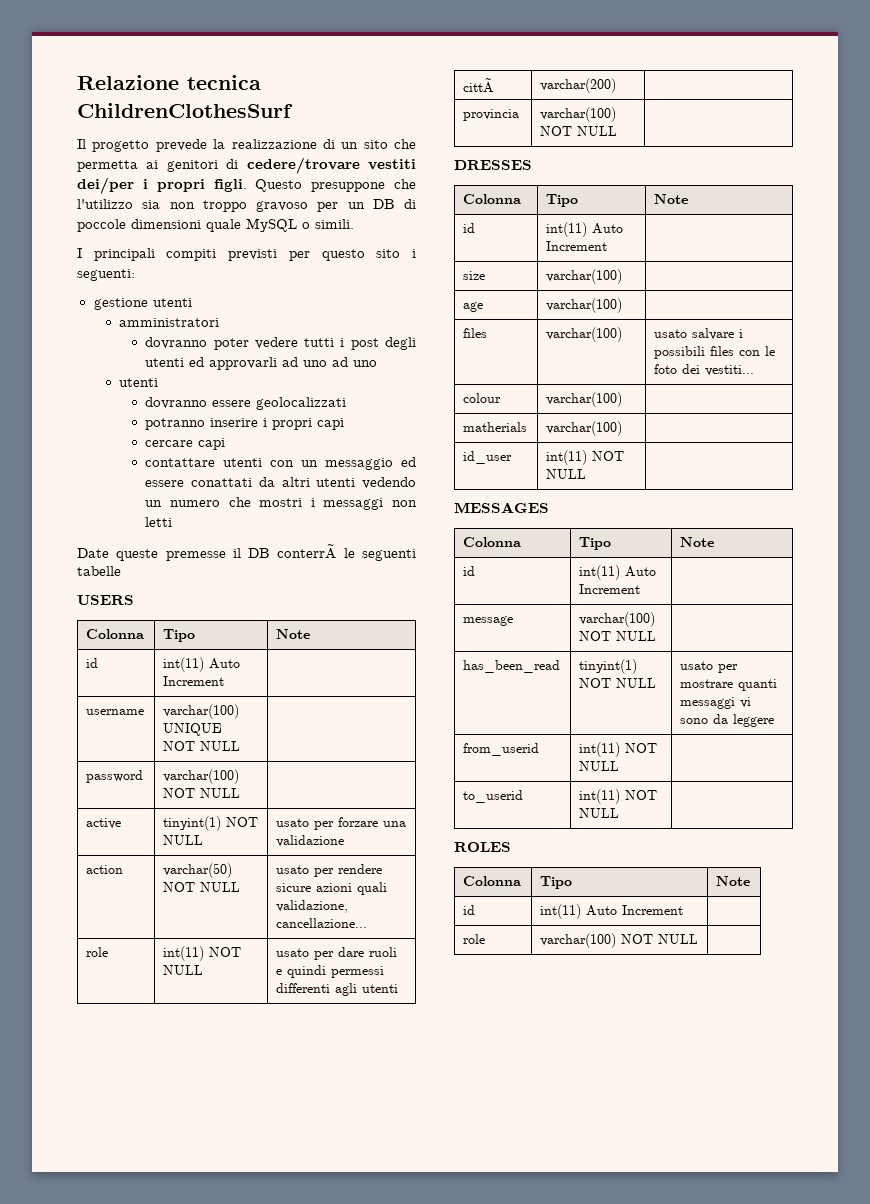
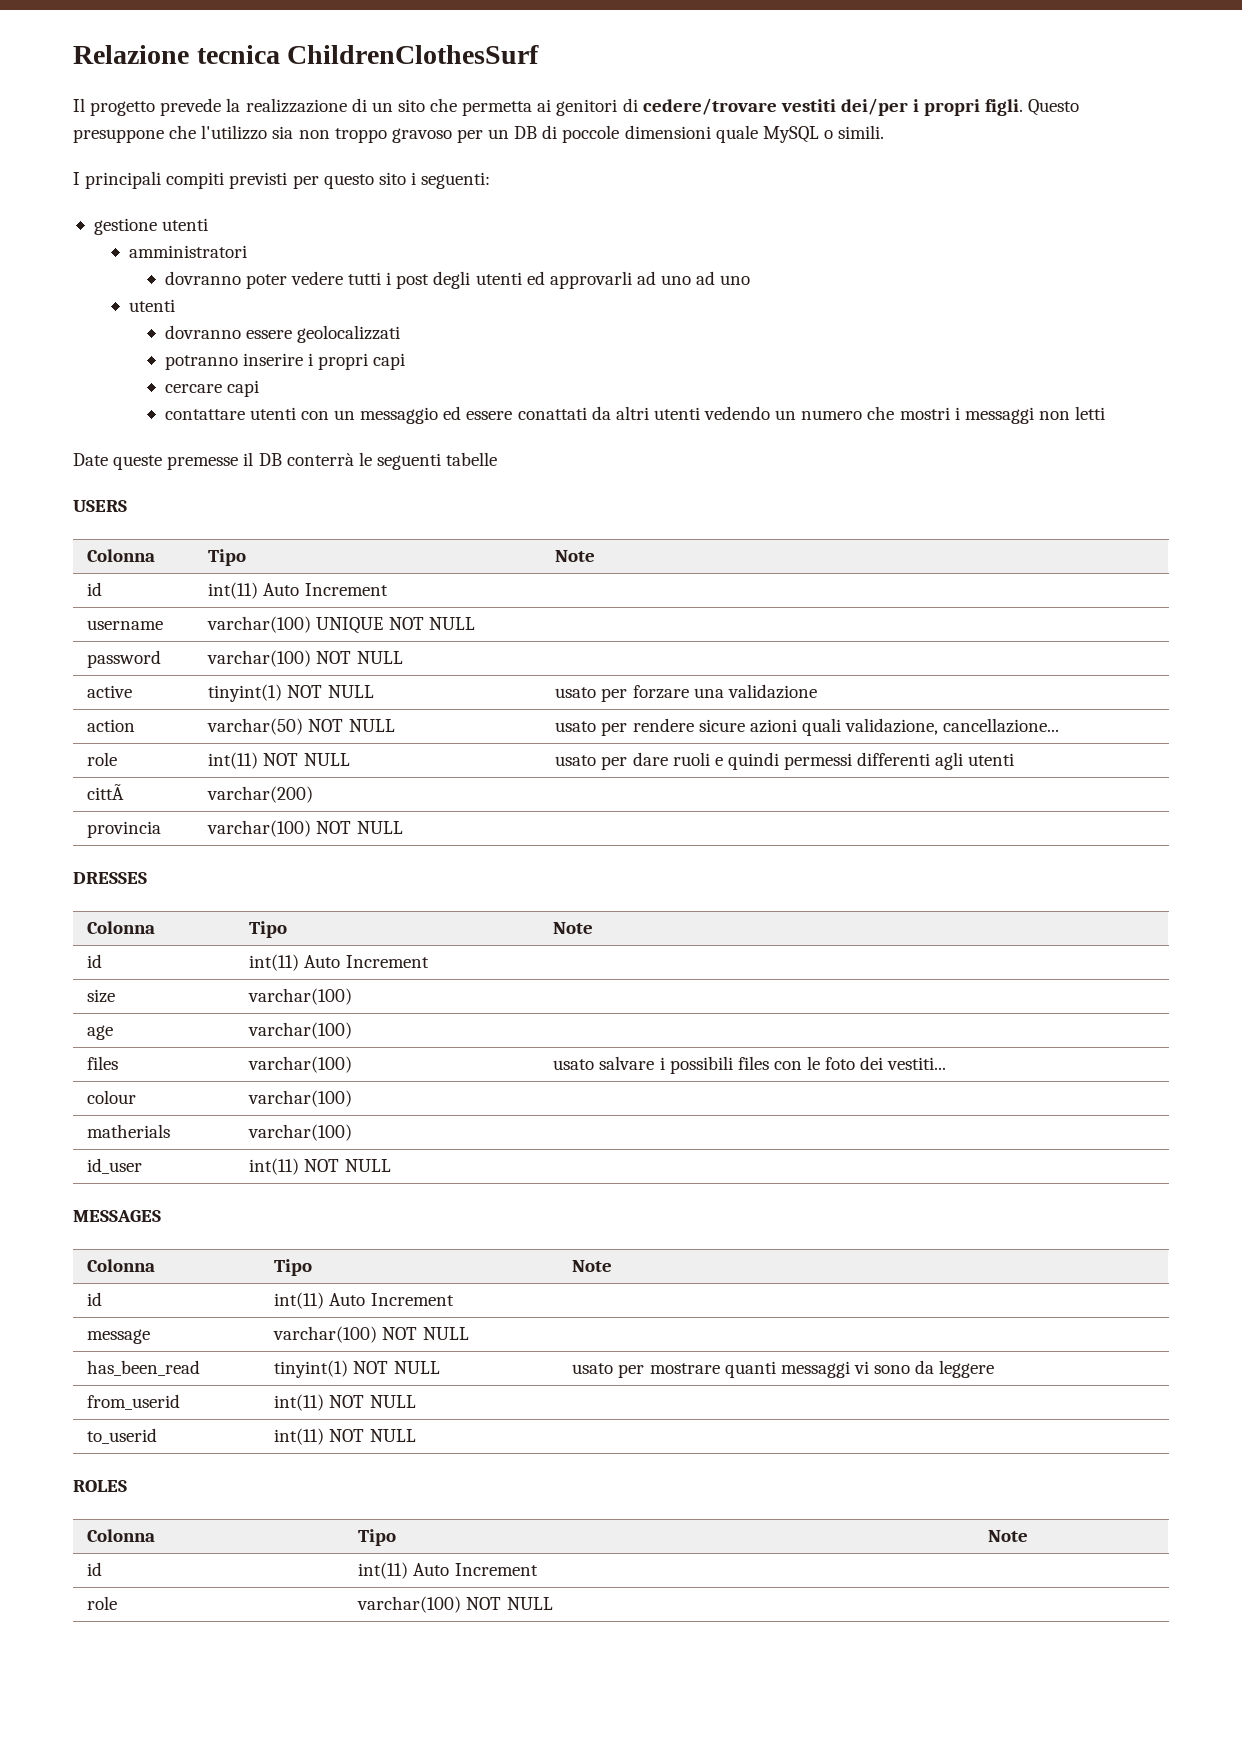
- Date queste premesse il DB conterrÃ le seguenti tabelle
+ Date queste premesse il DB conterrà le seguenti tabelle

